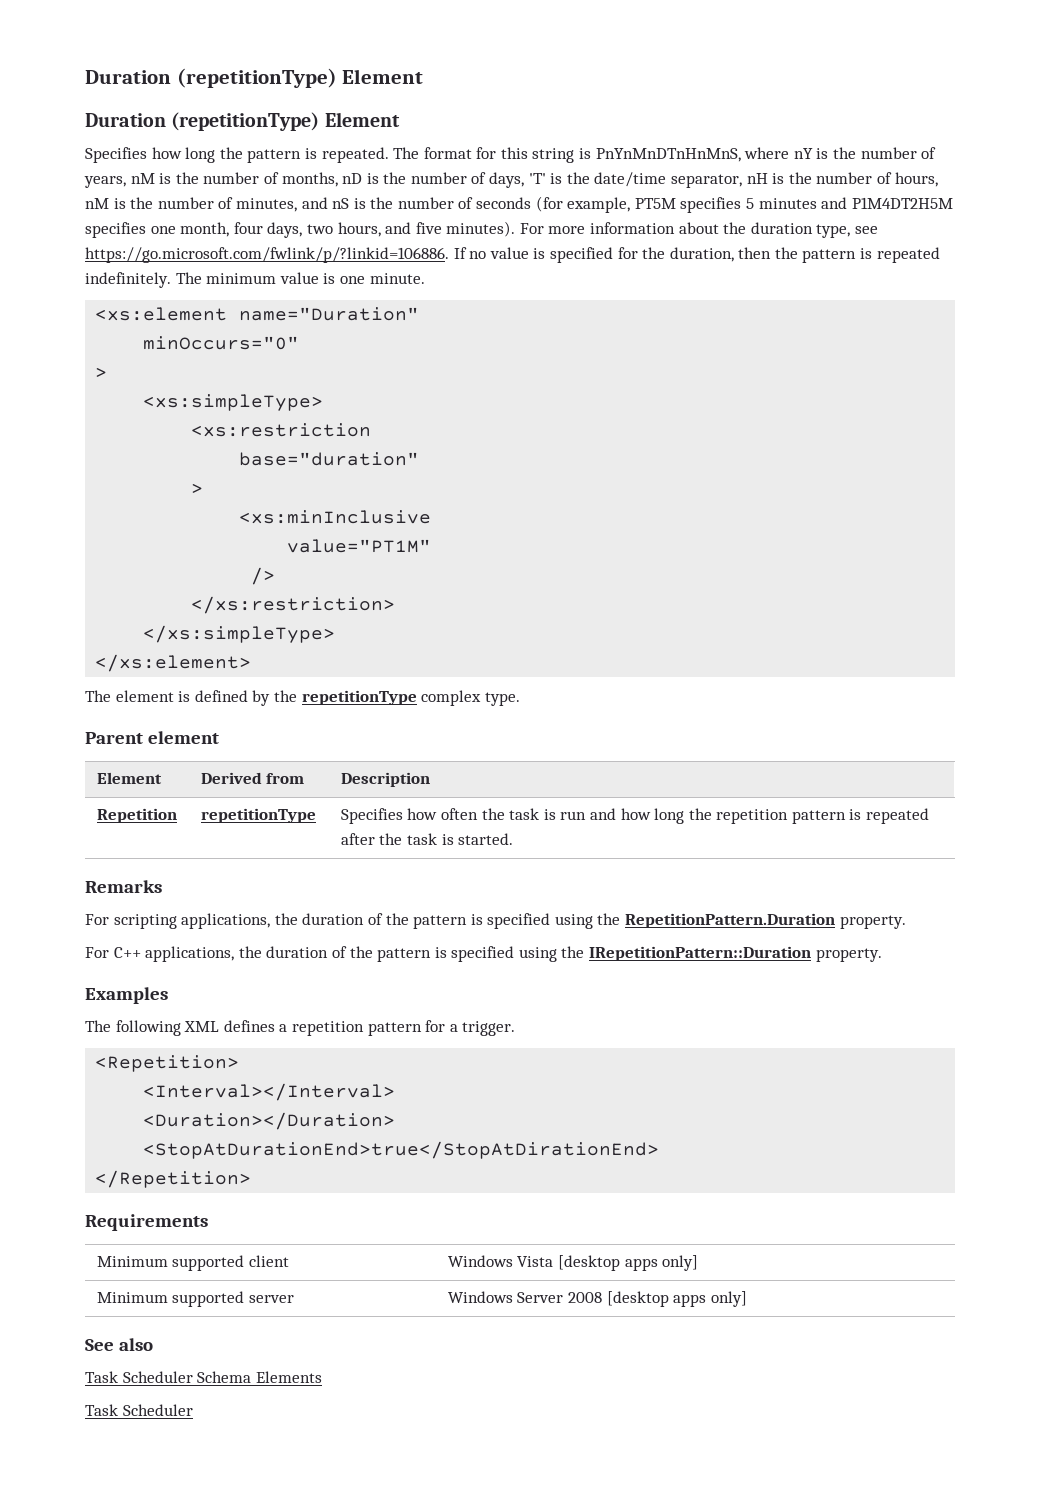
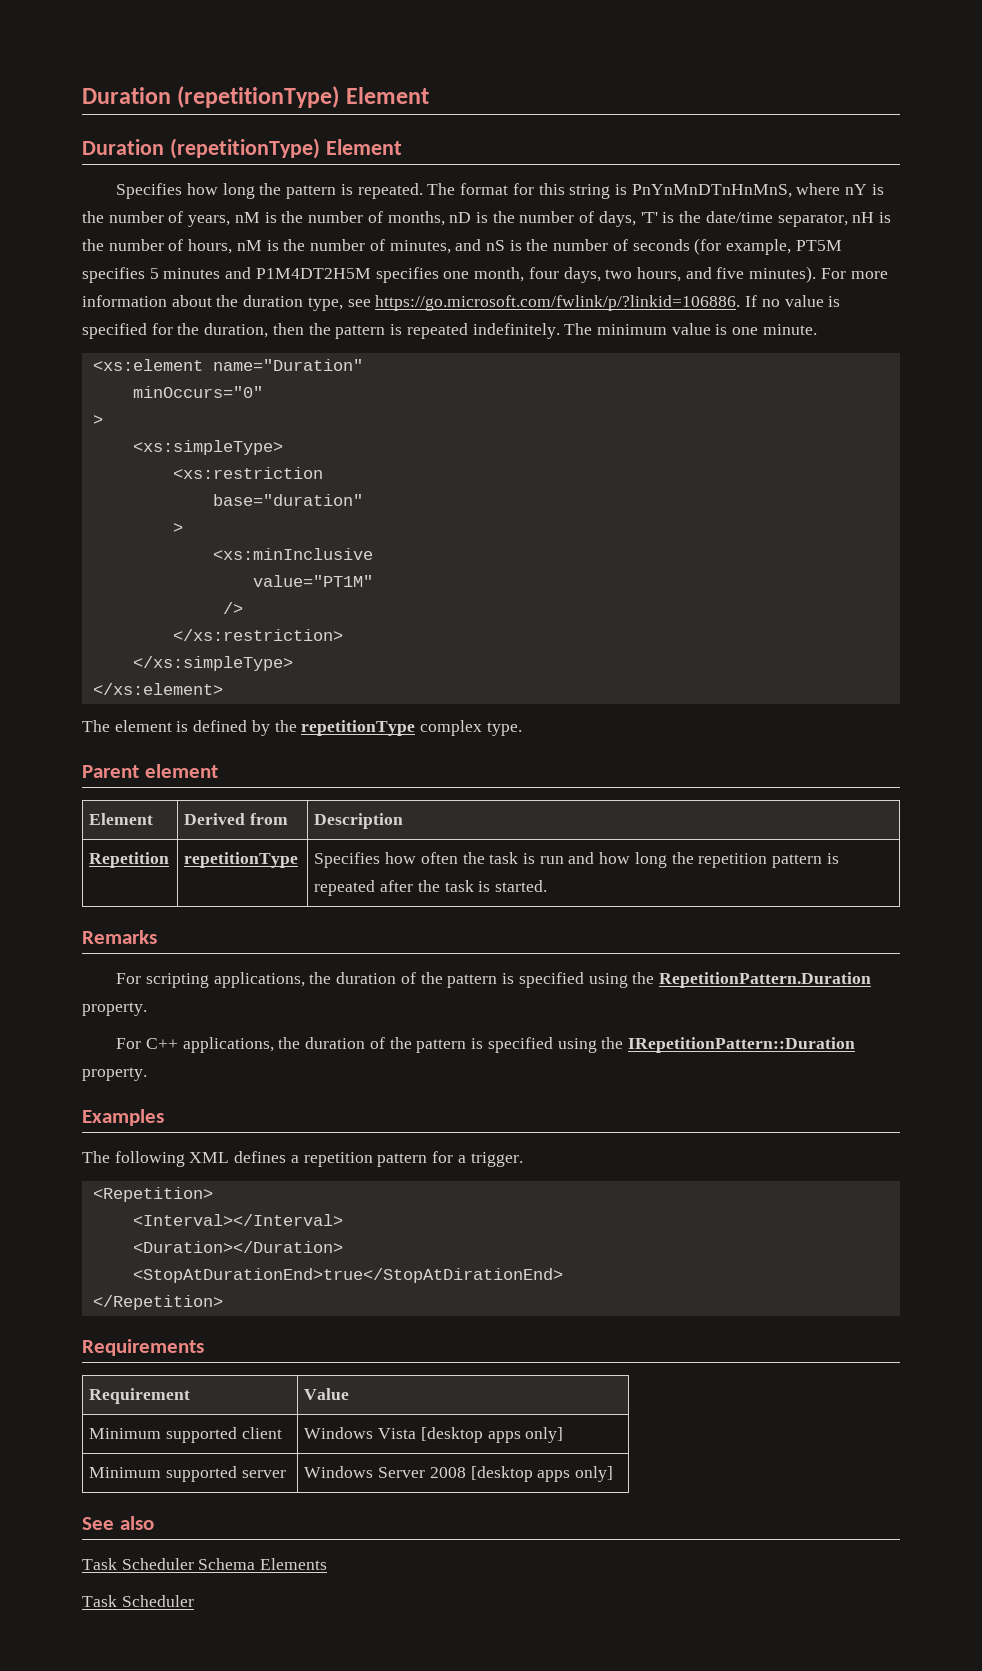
+ Requirement | Value

